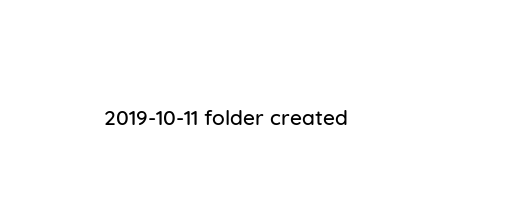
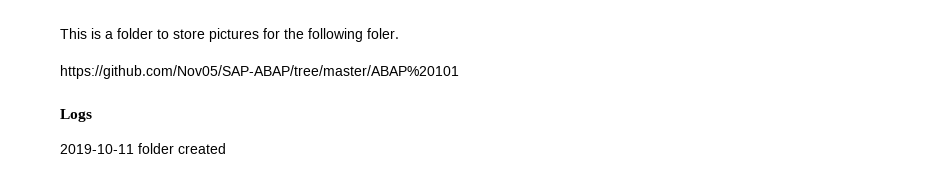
+ This is a folder to store pictures for the following foler.
+ https://github.com/Nov05/SAP-ABAP/tree/master/ABAP%20101
+ Logs

